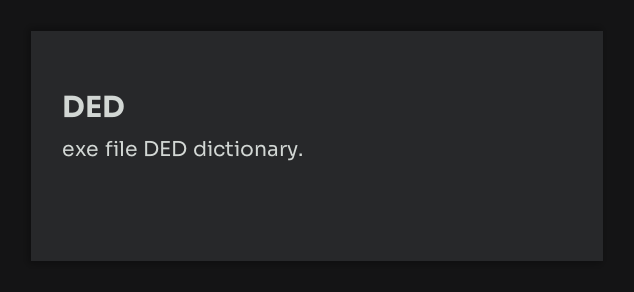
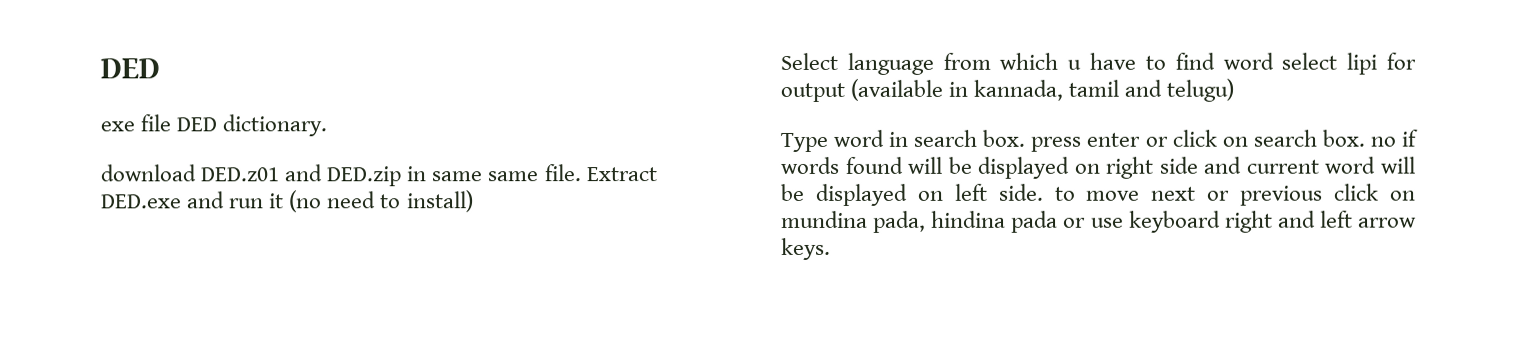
+ download DED.z01 and DED.zip in same same file. Extract DED.exe and run it (no need to install)
+ Select language from which u have to find word select lipi for output (available in kannada, tamil and telugu)
+ Type word in search box. press enter or click on search box. no if words found will be displayed on right side and current word will be displayed on left side. to move next or previous click on mundina pada, hindina pada or use keyboard right and left arrow keys.

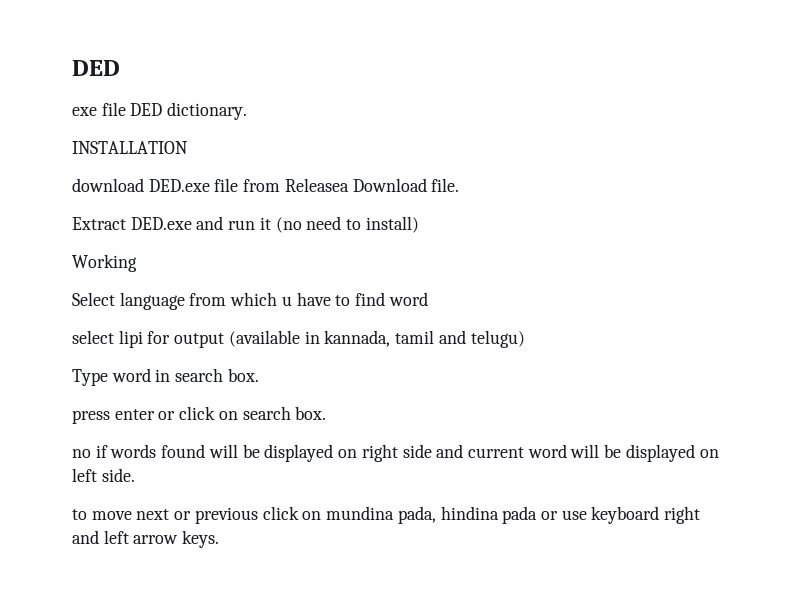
+ INSTALLATION
- download DED.z01 and DED.zip in same same file. Extract DED.exe and run it (no need to install)
+ download DED.exe file from Releasea Download file.
+ Extract DED.exe and run it (no need to install)
+ Working
- Select language from which u have to find word select lipi for output (available in kannada, tamil and telugu)
+ Select language from which u have to find word
+ select lipi for output (available in kannada, tamil and telugu)
- Type word in search box. press enter or click on search box. no if words found will be displayed on right side and current word will be displayed on left side. to move next or previous click on mundina pada, hindina pada or use keyboard right and left arrow keys.
+ Type word in search box.
+ press enter or click on search box.
+ no if words found will be displayed on right side and current word will be displayed on left side.
+ to move next or previous click on mundina pada, hindina pada or use keyboard right and left arrow keys.

